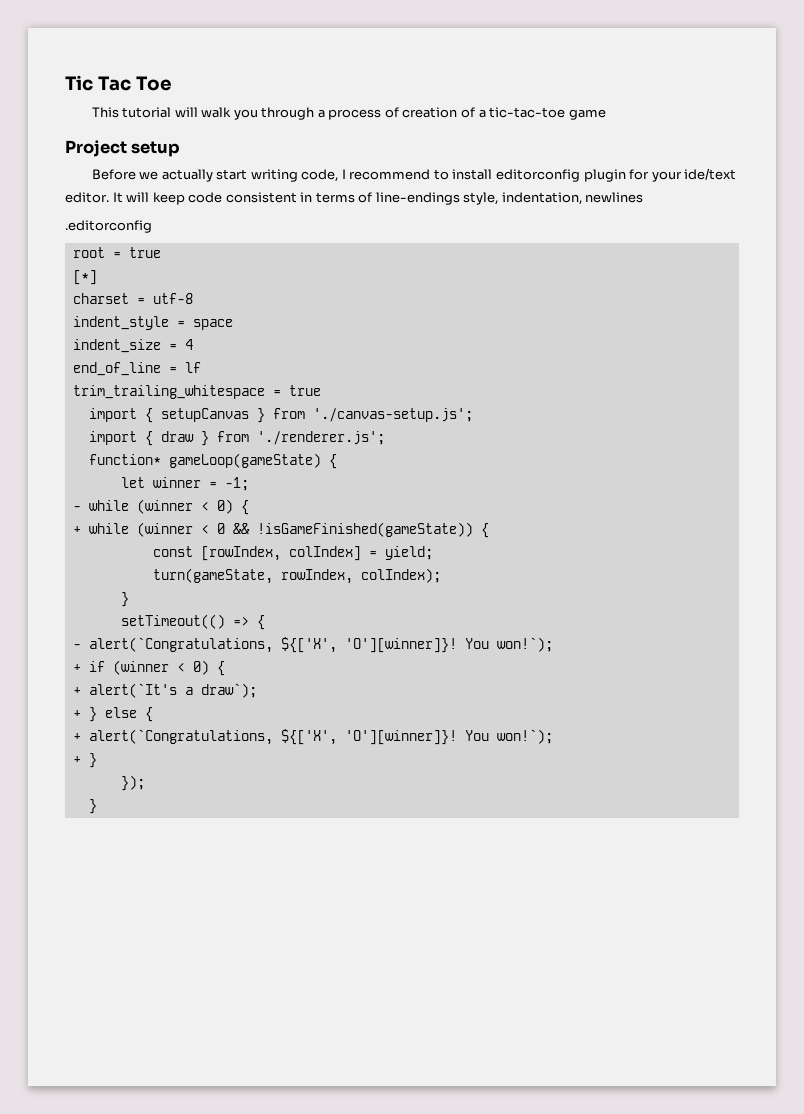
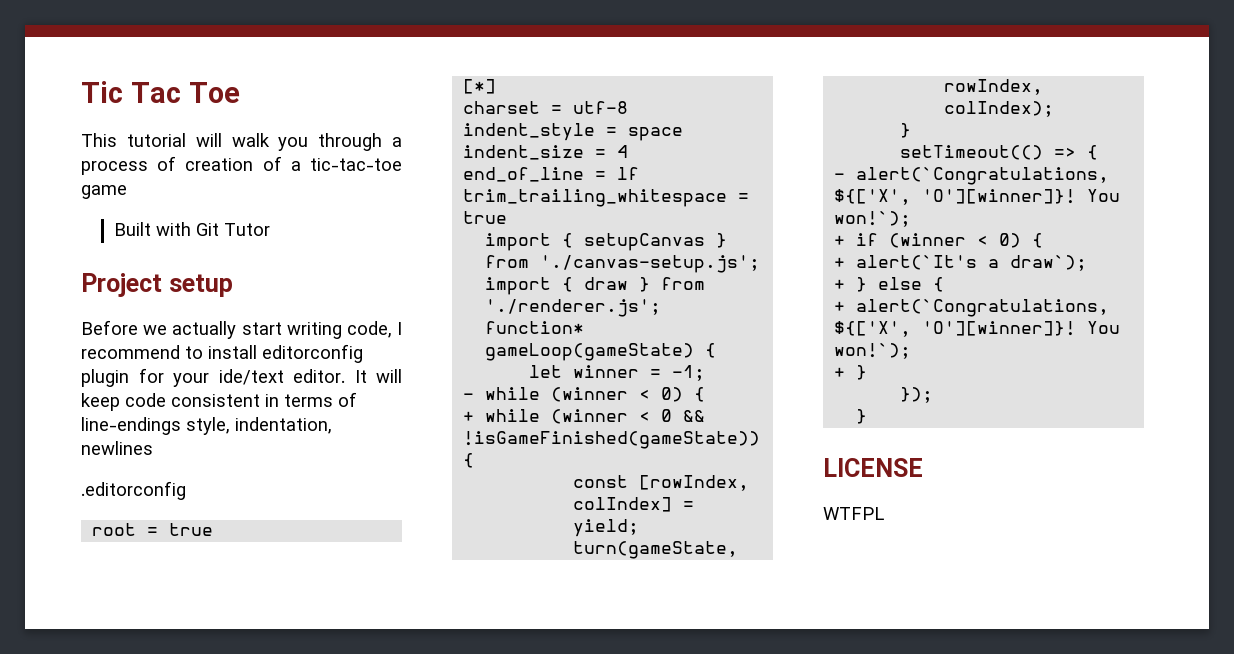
+ Built with Git Tutor
+ LICENSE
+ WTFPL

